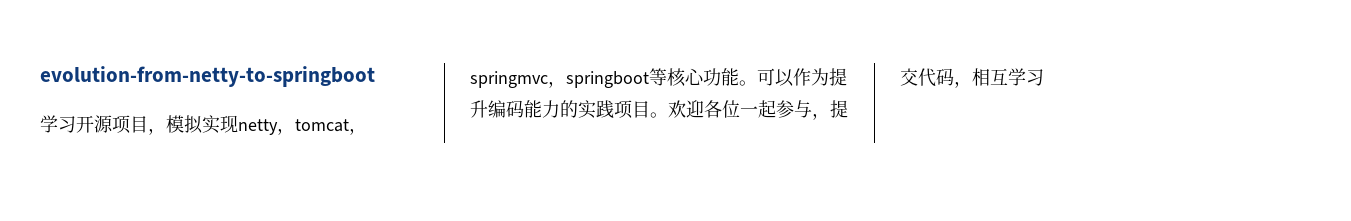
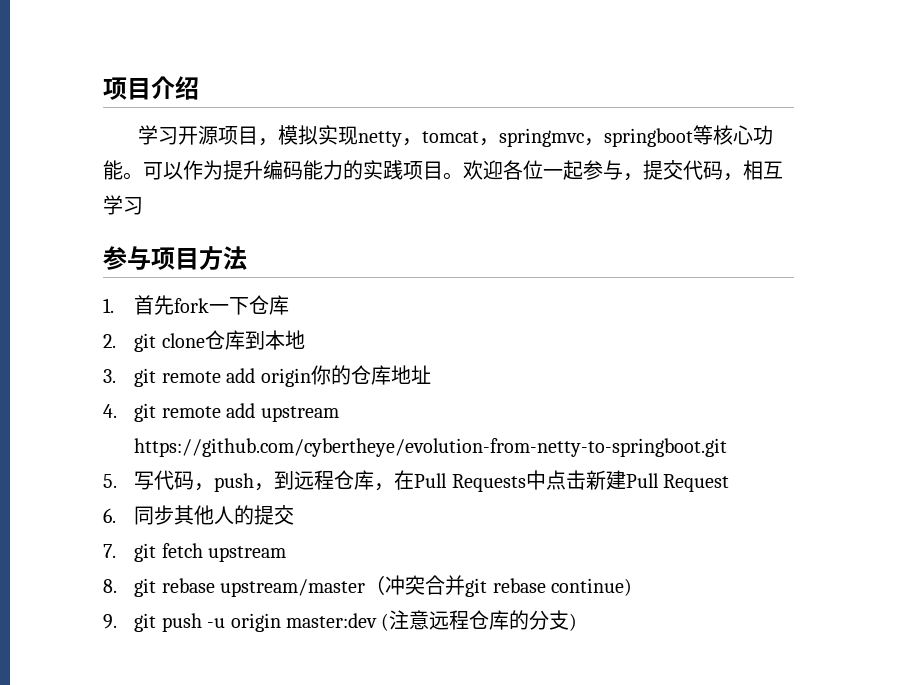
- evolution-from-netty-to-springboot
+ 项目介绍
+ 参与项目方法
+ 1.首先fork一下仓库
+ 2. git clone仓库到本地
+ 3. git remote add origin你的仓库地址
+ 4. git remote add upstream https://github.com/cybertheye/evolution-from-netty-to-springboot.git
+ 5.写代码，push，到远程仓库，在Pull Requests中点击新建Pull Request
+ 6.同步其他人的提交
+ 7. git fetch upstream
+ 8. git rebase upstream/master（冲突合并git rebase continue)
+ 9. git push -u origin master:dev (注意远程仓库的分支)

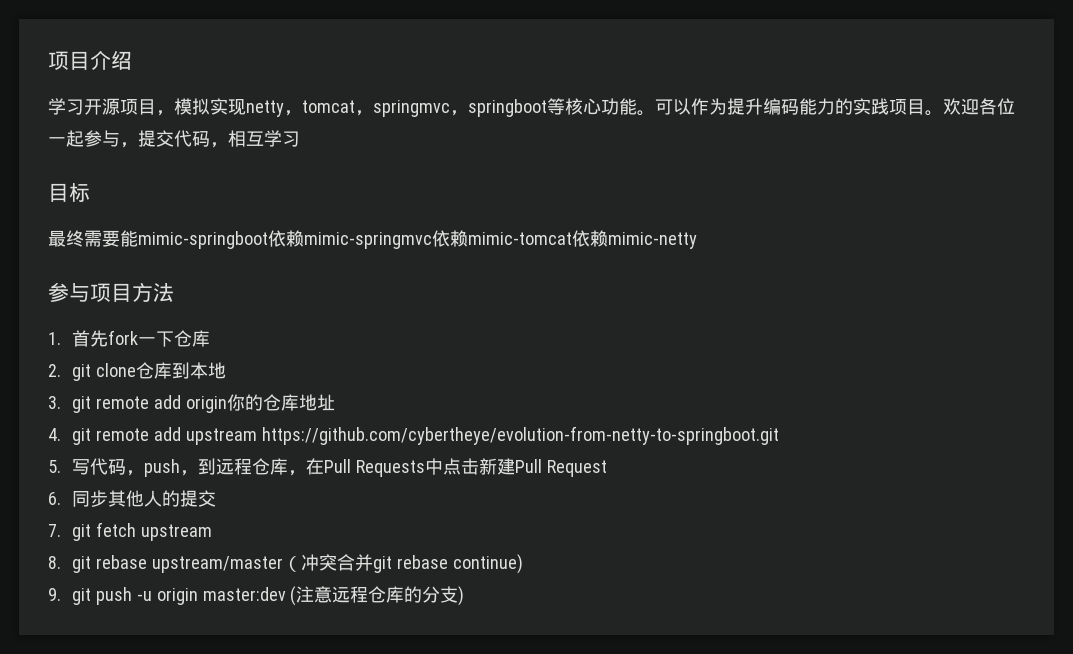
+ 目标
+ 最终需要能mimic-springboot依赖mimic-springmvc依赖mimic-tomcat依赖mimic-netty

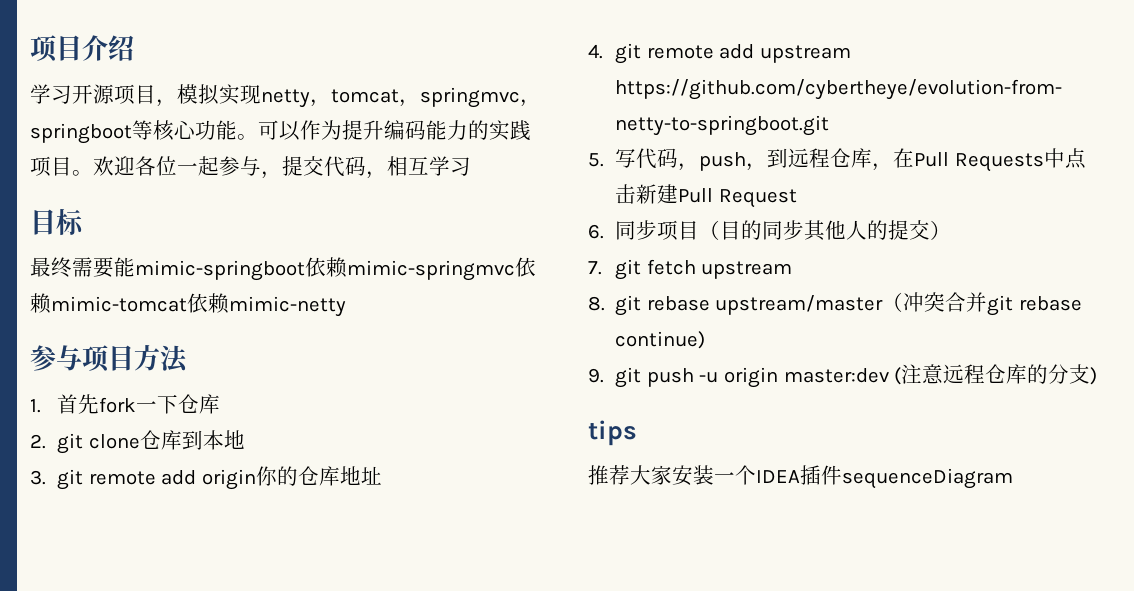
- 6.同步其他人的提交
+ 6.同步项目（目的同步其他人的提交）
+ tips
+ 推荐大家安装一个IDEA插件sequenceDiagram

